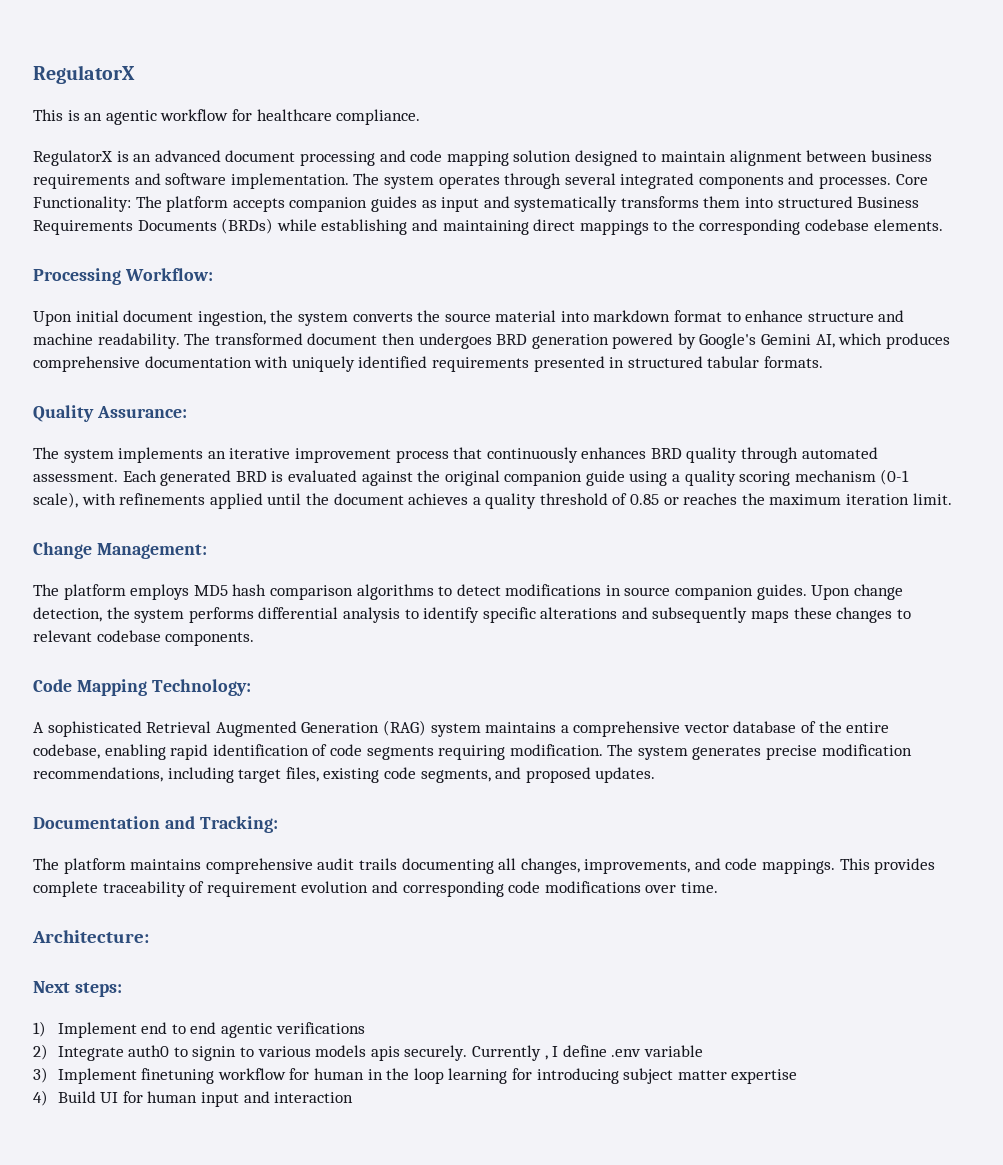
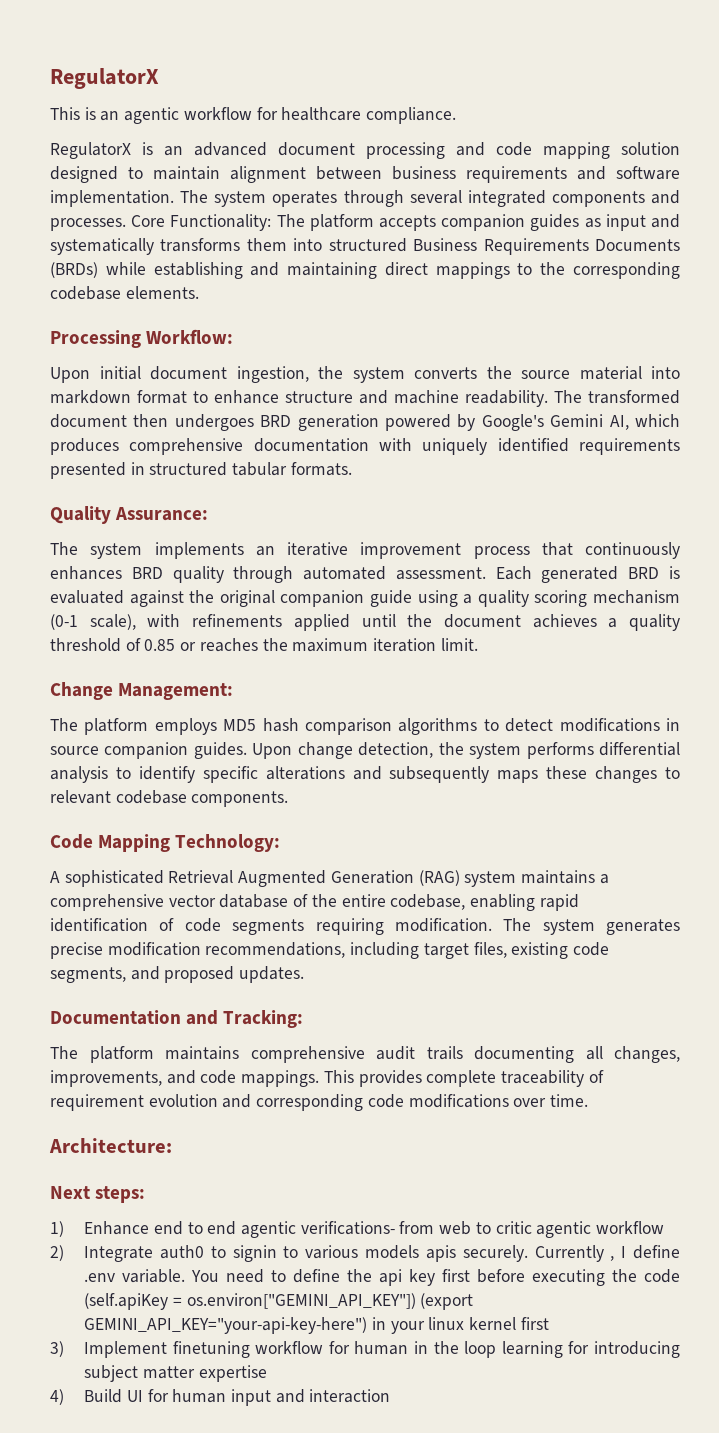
- 1) Implement end to end agentic verifications
+ 1) Enhance end to end agentic verifications- from web to critic agentic workflow
- Currently , I define .env variable
+ Currently , I define .env variable. You need to define the api key first before executing the code (self.apiKey = os.environ["GEMINI_API_KEY"]) (export GEMINI_API_KEY="your-api-key-here") in your linux kernel first

